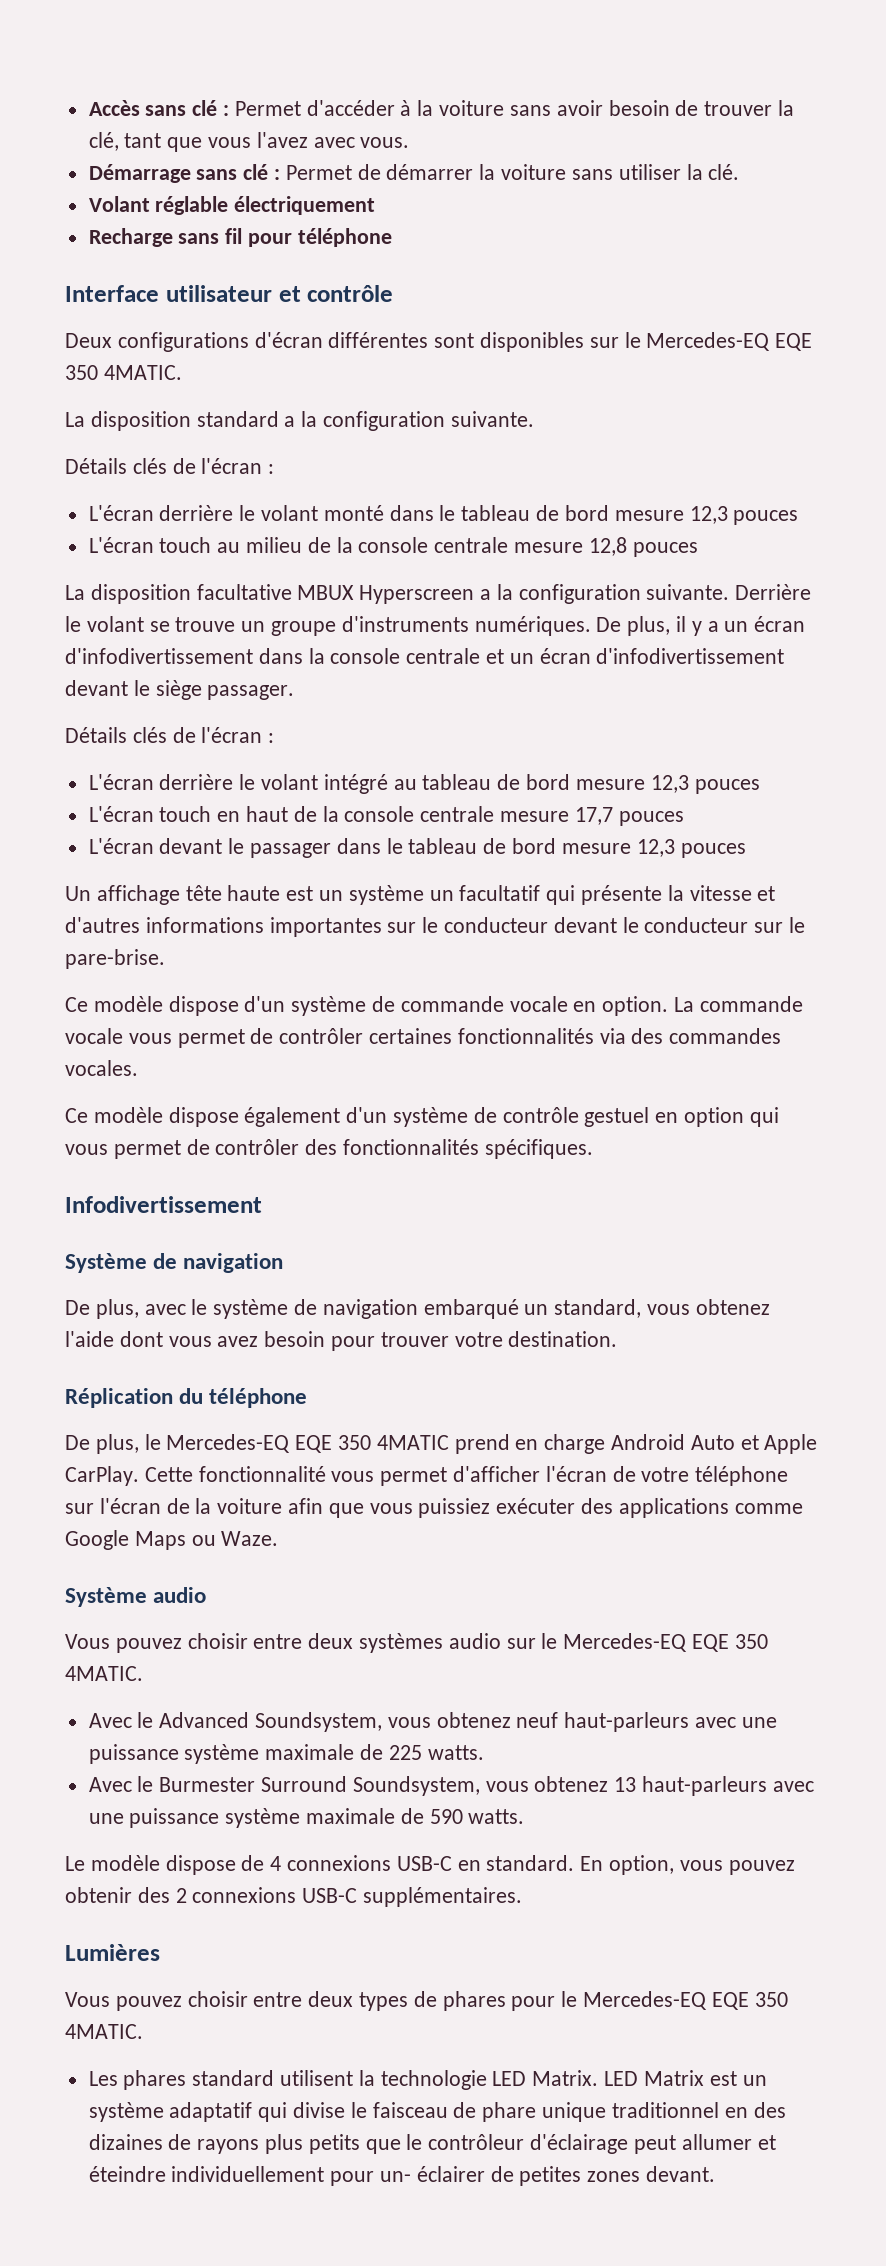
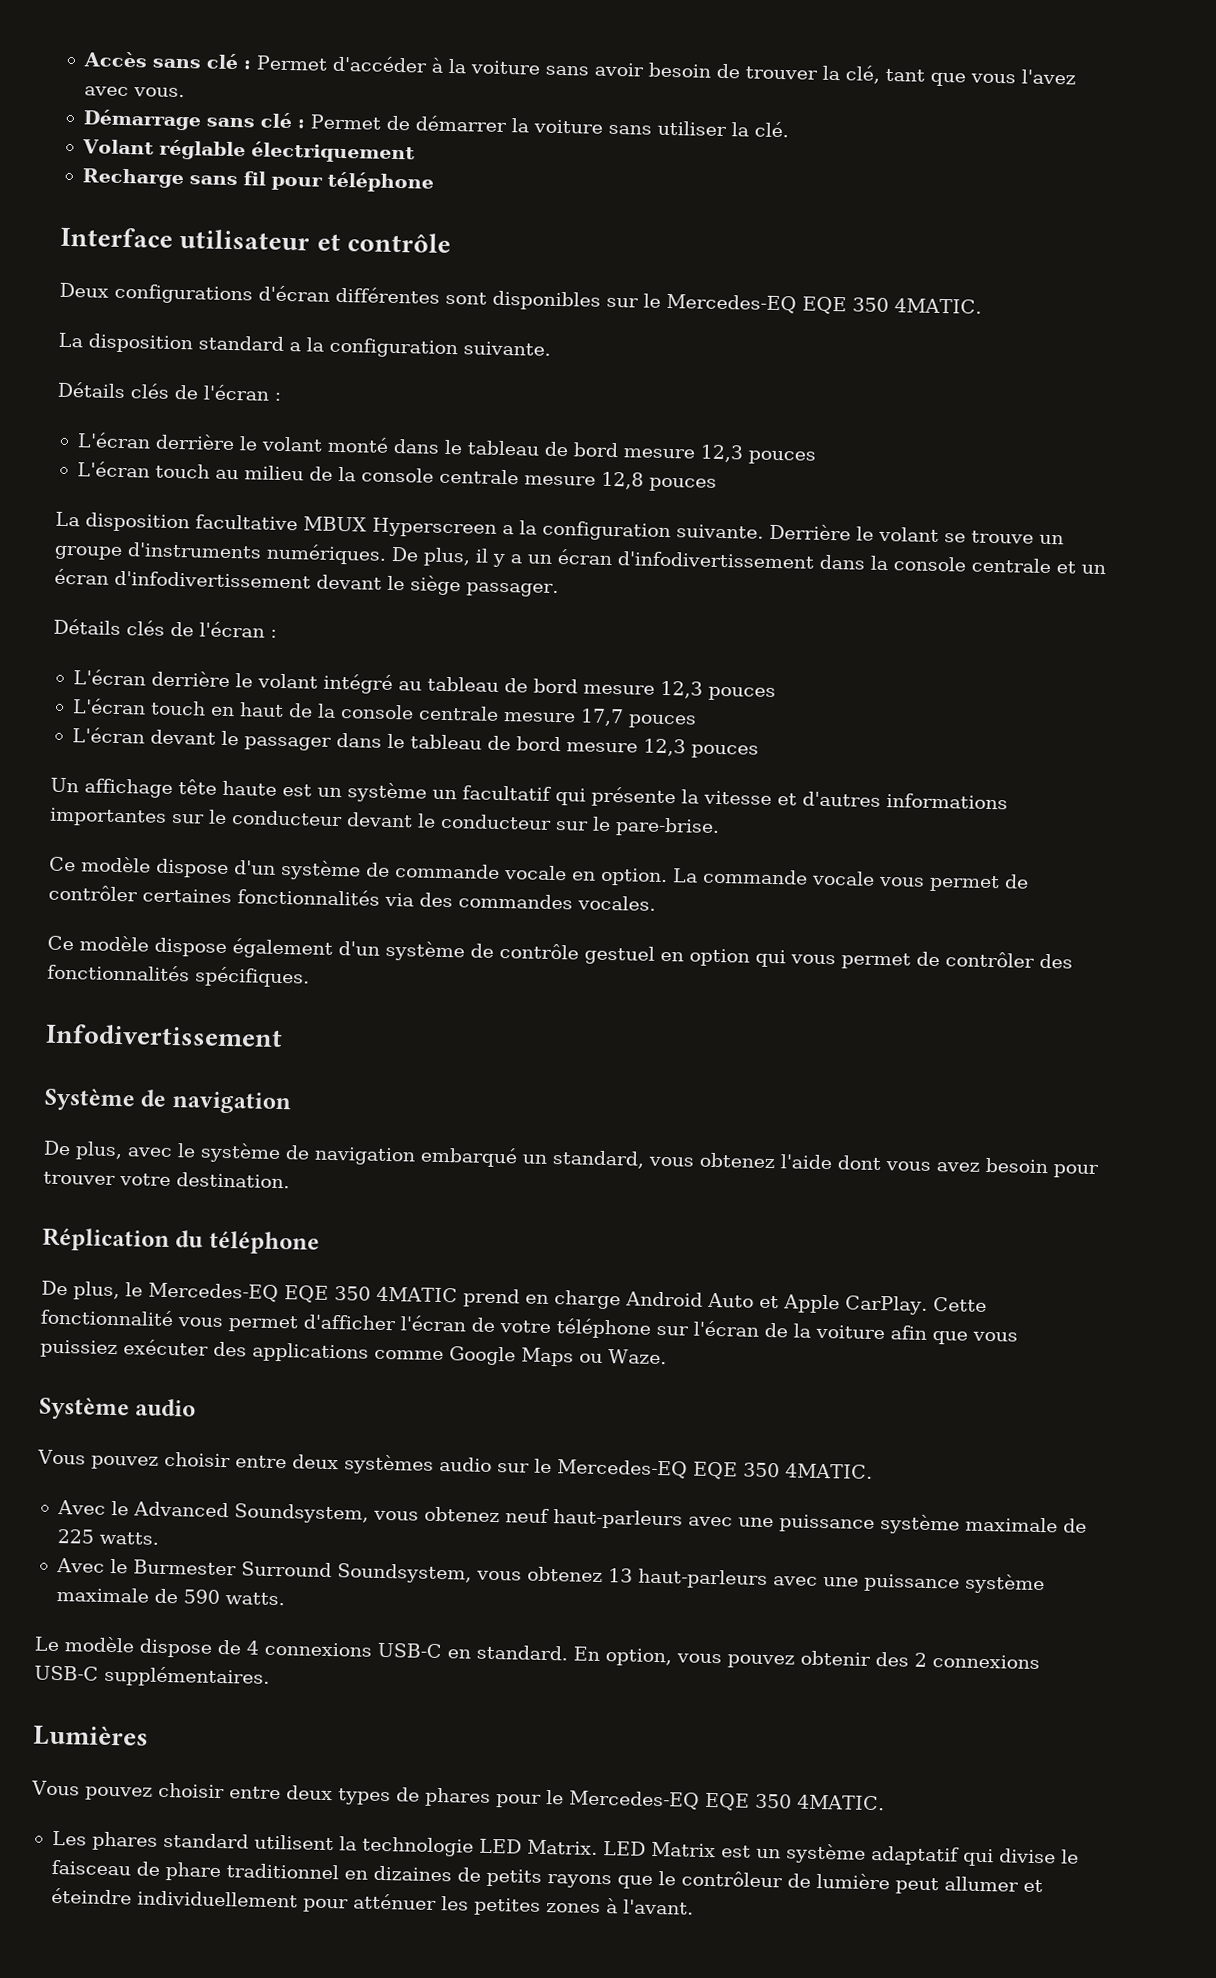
- LED Matrix est un système adaptatif qui divise le faisceau de phare unique traditionnel en des dizaines de rayons plus petits que le contrôleur d'éclairage peut allumer et éteindre individuellement pour un- éclairer de petites zones devant.
+ LED Matrix est un système adaptatif qui divise le faisceau de phare traditionnel en dizaines de petits rayons que le contrôleur de lumière peut allumer et éteindre individuellement pour atténuer les petites zones à l'avant.

